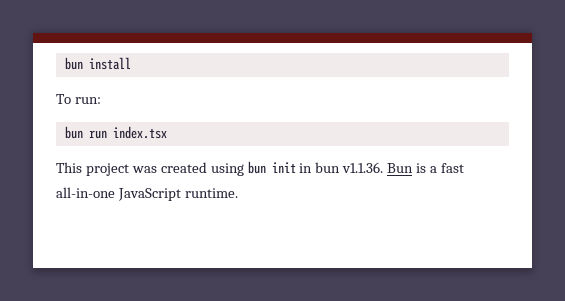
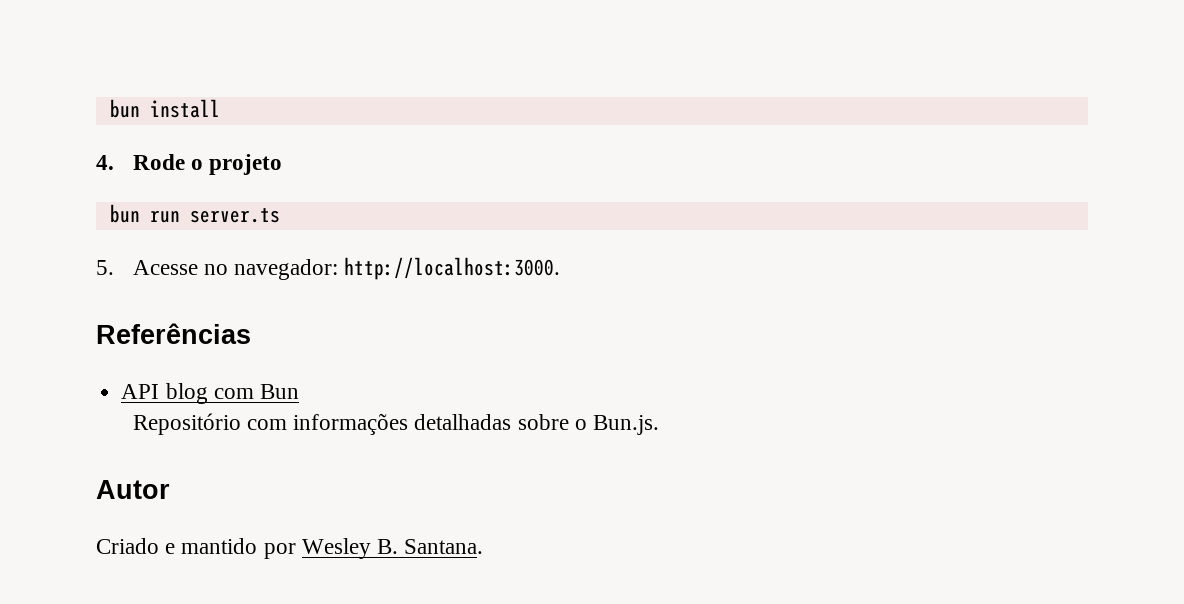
- To run:
- bun run index.tsx
- This project was created using bun init in bun v1.1.36. Bun is a fast all-in-one JavaScript runtime.
+ 4. Rode o projeto
+ bun run server.ts
+ 5. Acesse no navegador: http://localhost:3000.
+ Referências
+ API blog com Bun
+ Repositório com informações detalhadas sobre o Bun.js.
+ Autor
+ Criado e mantido por Wesley B. Santana.

